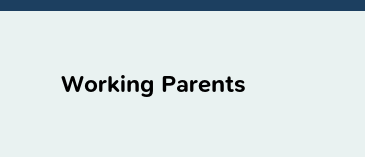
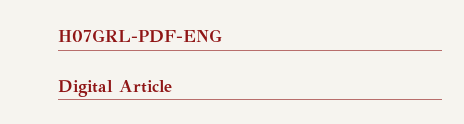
- Working Parents
+ H07GRL-PDF-ENG
+ Digital Article

